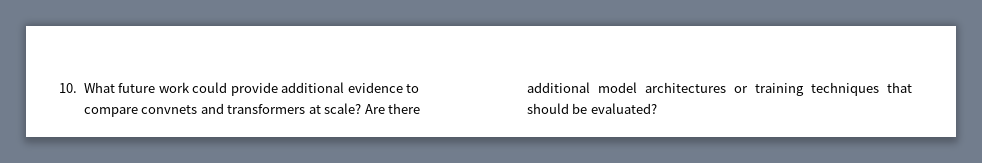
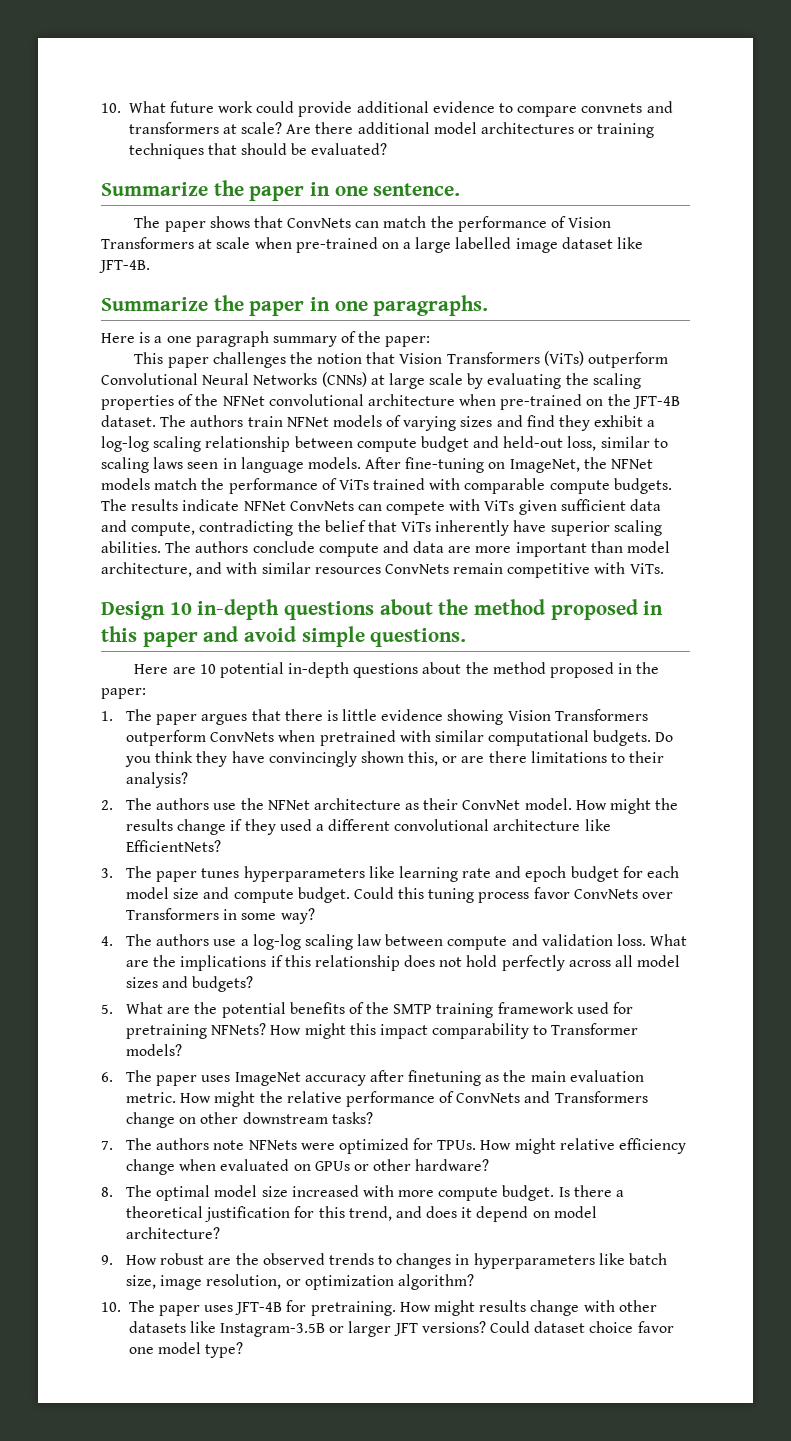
+ Summarize the paper in one sentence.
+ The paper shows that ConvNets can match the performance of Vision Transformers at scale when pre-trained on a large labelled image dataset like JFT-4B.
+ Summarize the paper in one paragraphs.
+ Here is a one paragraph summary of the paper:
+ This paper challenges the notion that Vision Transformers (ViTs) outperform Convolutional Neural Networks (CNNs) at large scale by evaluating the scaling properties of the NFNet convolutional architecture when pre-trained on the JFT-4B dataset. The authors train NFNet models of varying sizes and find they exhibit a log-log scaling relationship between compute budget and held-out loss, similar to scaling laws seen in language models. After fine-tuning on ImageNet, the NFNet models match the performance of ViTs trained with comparable compute budgets. The results indicate NFNet ConvNets can compete with ViTs given sufficient data and compute, contradicting the belief that ViTs inherently have superior scaling abilities. The authors conclude compute and data are more important than model architecture, and with similar resources ConvNets remain competitive with ViTs.
+ Design 10 in-depth questions about the method proposed in this paper and avoid simple questions.
+ Here are 10 potential in-depth questions about the method proposed in the paper:
+ 1. The paper argues that there is little evidence showing Vision Transformers outperform ConvNets when pretrained with similar computational budgets. Do you think they have convincingly shown this, or are there limitations to their analysis?
+ 2. The authors use the NFNet architecture as their ConvNet model. How might the results change if they used a different convolutional architecture like EfficientNets?
+ 3. The paper tunes hyperparameters like learning rate and epoch budget for each model size and compute budget. Could this tuning process favor ConvNets over Transformers in some way?
+ 4. The authors use a log-log scaling law between compute and validation loss. What are the implications if this relationship does not hold perfectly across all model sizes and budgets?
+ 5. What are the potential benefits of the SMTP training framework used for pretraining NFNets? How might this impact comparability to Transformer models?
+ 6. The paper uses ImageNet accuracy after finetuning as the main evaluation metric. How might the relative performance of ConvNets and Transformers change on other downstream tasks?
+ 7. The authors note NFNets were optimized for TPUs. How might relative efficiency change when evaluated on GPUs or other hardware?
+ 8. The optimal model size increased with more compute budget. Is there a theoretical justification for this trend, and does it depend on model architecture?
+ 9. How robust are the observed trends to changes in hyperparameters like batch size, image resolution, or optimization algorithm?
+ 10. The paper uses JFT-4B for pretraining. How might results change with other datasets like Instagram-3.5B or larger JFT versions? Could dataset choice favor one model type?

